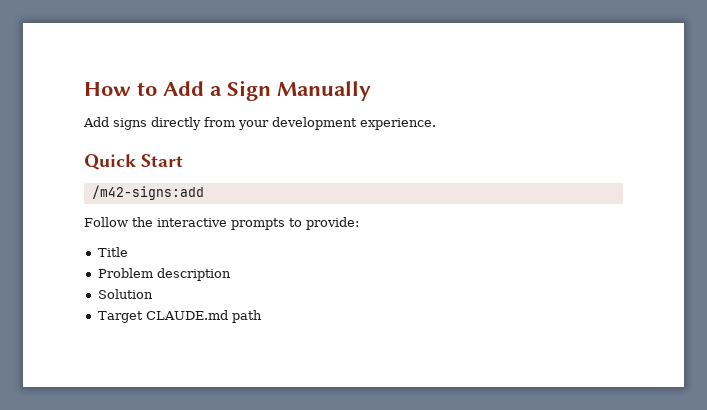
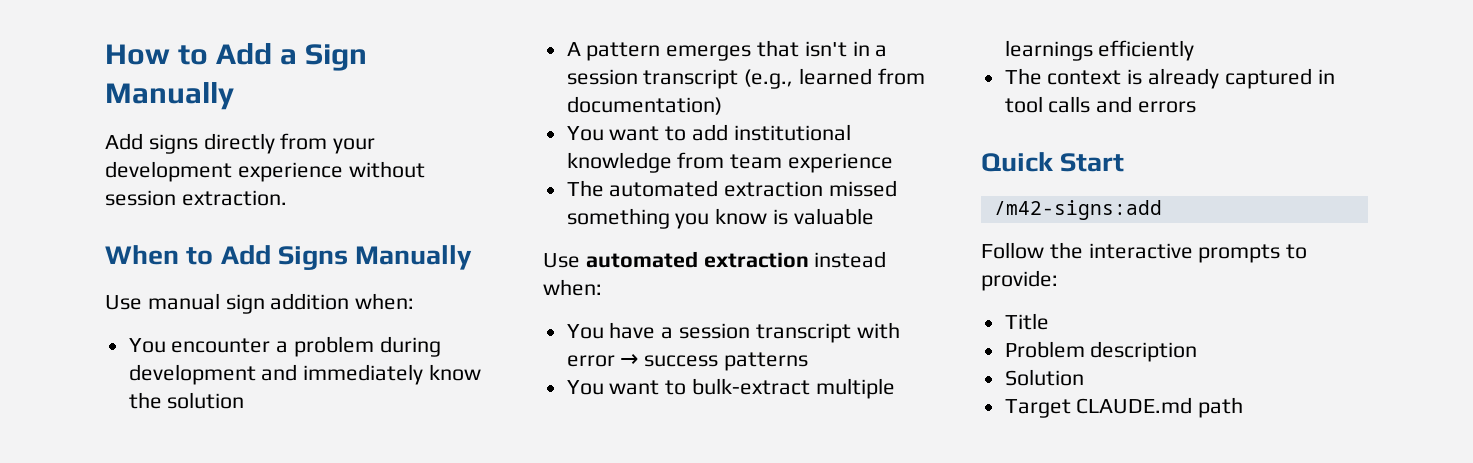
- Add signs directly from your development experience.
+ Add signs directly from your development experience without session extraction.
+ When to Add Signs Manually
+ Use manual sign addition when:
+ You encounter a problem during development and immediately know the solution
+ A pattern emerges that isn't in a session transcript (e.g., learned from documentation)
+ You want to add institutional knowledge from team experience
+ The automated extraction missed something you know is valuable
+ Use automated extraction instead when:
+ You have a session transcript with error → success patterns
+ You want to bulk-extract multiple learnings efficiently
+ The context is already captured in tool calls and errors

